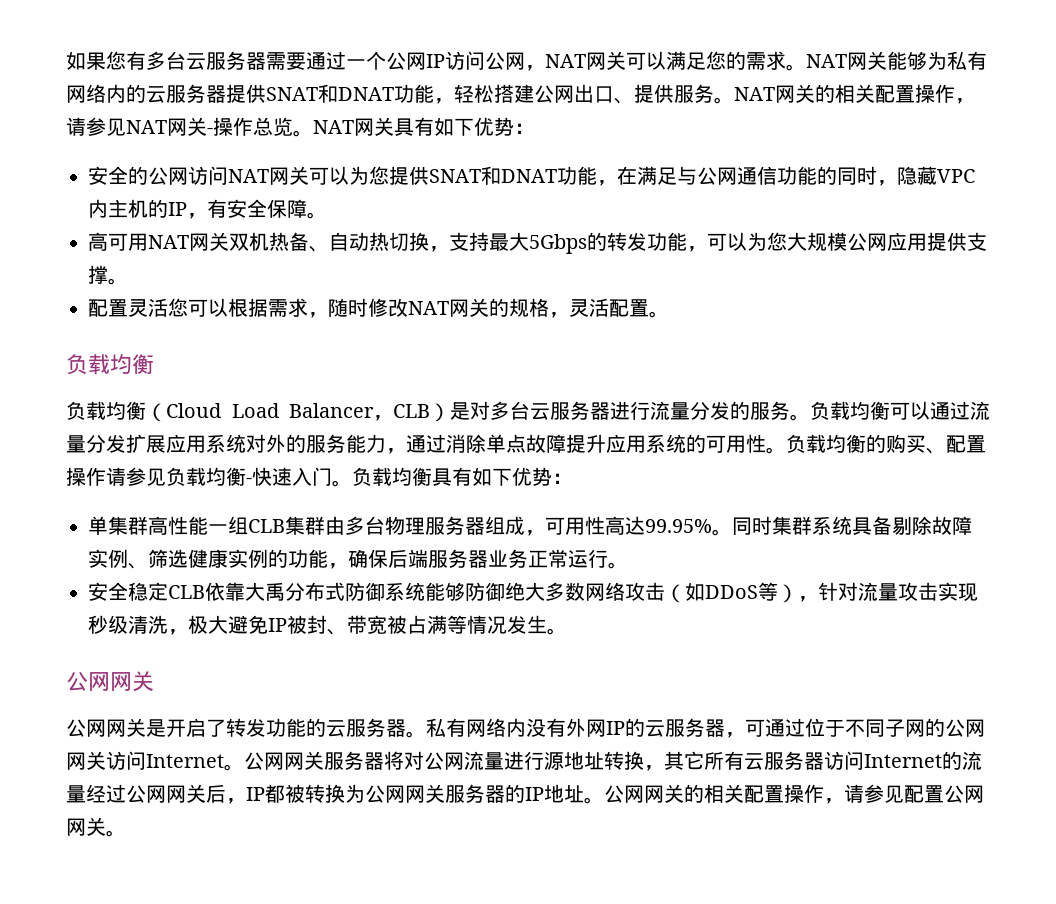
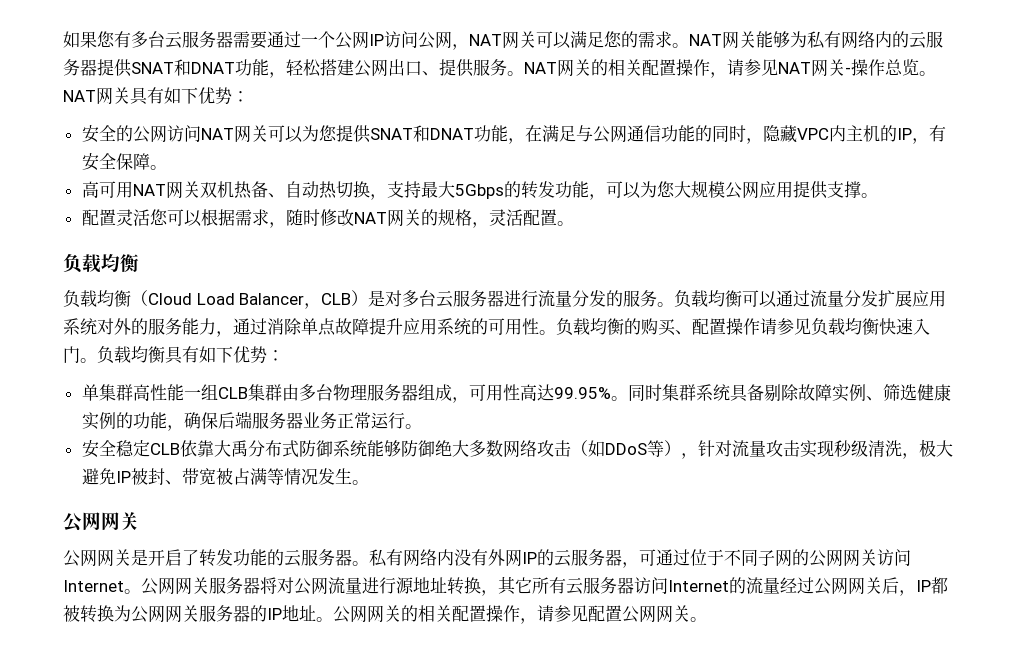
- 负载均衡的购买、配置操作请参见负载均衡-快速入门。
+ 负载均衡的购买、配置操作请参见负载均衡快速入门。

